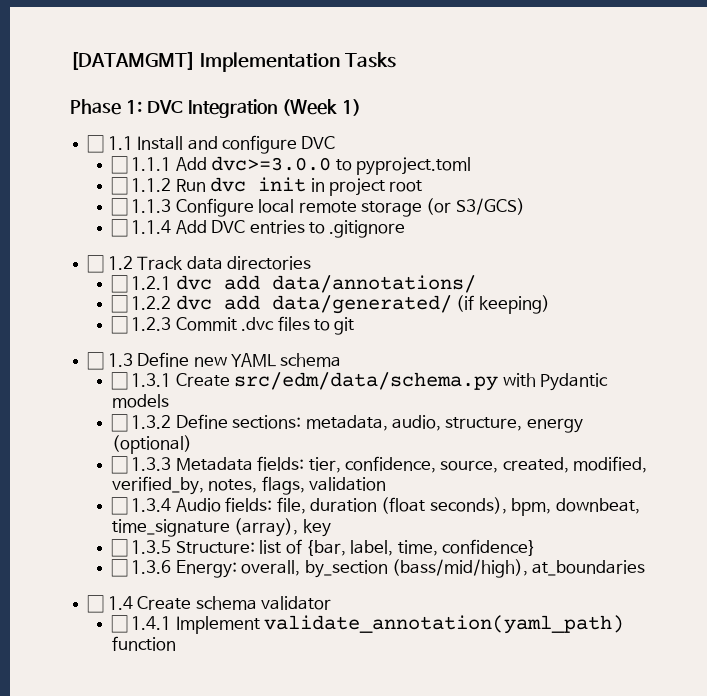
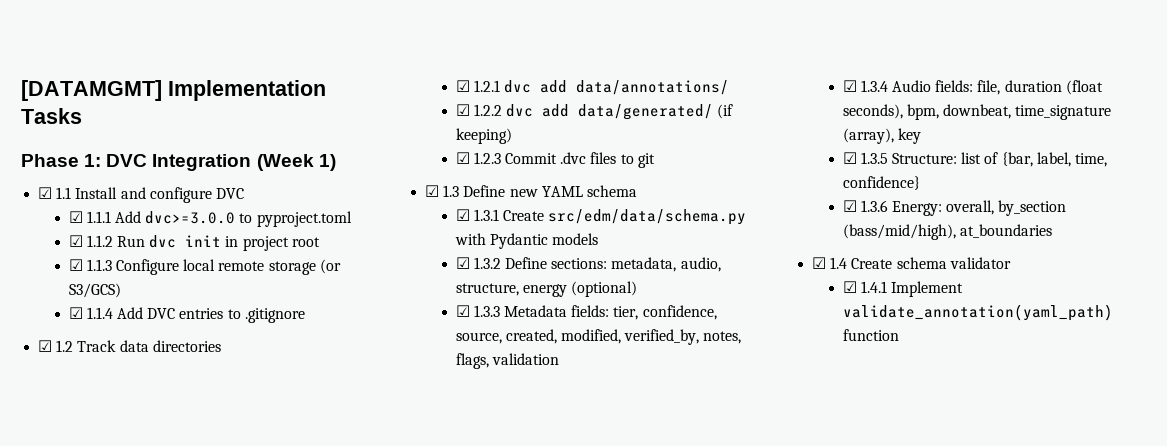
- ☐ 1.1 Install and configure DVC
+ ☑ 1.1 Install and configure DVC
- ☐ 1.1.1 Add dvc>=3.0.0 to pyproject.toml
+ ☑ 1.1.1 Add dvc>=3.0.0 to pyproject.toml
- ☐ 1.1.2 Run dvc init in project root
+ ☑ 1.1.2 Run dvc init in project root
- ☐ 1.1.3 Configure local remote storage (or S3/GCS)
+ ☑ 1.1.3 Configure local remote storage (or S3/GCS)
- ☐ 1.1.4 Add DVC entries to .gitignore
+ ☑ 1.1.4 Add DVC entries to .gitignore
- ☐ 1.2 Track data directories
+ ☑ 1.2 Track data directories
- ☐ 1.2.1 dvc add data/annotations/
+ ☑ 1.2.1 dvc add data/annotations/
- ☐ 1.2.2 dvc add data/generated/ (if keeping)
+ ☑ 1.2.2 dvc add data/generated/ (if keeping)
- ☐ 1.2.3 Commit .dvc files to git
+ ☑ 1.2.3 Commit .dvc files to git
- ☐ 1.3 Define new YAML schema
+ ☑ 1.3 Define new YAML schema
- ☐ 1.3.1 Create src/edm/data/schema.py with Pydantic models
+ ☑ 1.3.1 Create src/edm/data/schema.py with Pydantic models
- ☐ 1.3.2 Define sections: metadata, audio, structure, energy (optional)
+ ☑ 1.3.2 Define sections: metadata, audio, structure, energy (optional)
- ☐ 1.3.3 Metadata fields: tier, confidence, source, created, modified, verified_by, notes, flags, validation
+ ☑ 1.3.3 Metadata fields: tier, confidence, source, created, modified, verified_by, notes, flags, validation
- ☐ 1.3.4 Audio fields: file, duration (float seconds), bpm, downbeat, time_signature (array), key
+ ☑ 1.3.4 Audio fields: file, duration (float seconds), bpm, downbeat, time_signature (array), key
- ☐ 1.3.5 Structure: list of {bar, label, time, confidence}
+ ☑ 1.3.5 Structure: list of {bar, label, time, confidence}
- ☐ 1.3.6 Energy: overall, by_section (bass/mid/high), at_boundaries
+ ☑ 1.3.6 Energy: overall, by_section (bass/mid/high), at_boundaries
- ☐ 1.4 Create schema validator
+ ☑ 1.4 Create schema validator
- ☐ 1.4.1 Implement validate_annotation(yaml_path) function
+ ☑ 1.4.1 Implement validate_annotation(yaml_path) function

